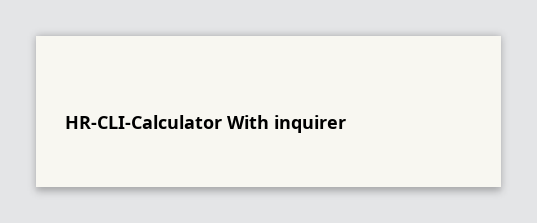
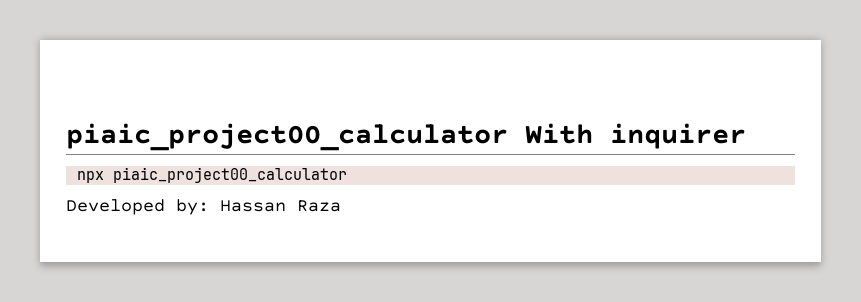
- HR-CLI-Calculator With inquirer
+ piaic_project00_calculator With inquirer
+ npx piaic_project00_calculator
+ Developed by: Hassan Raza

